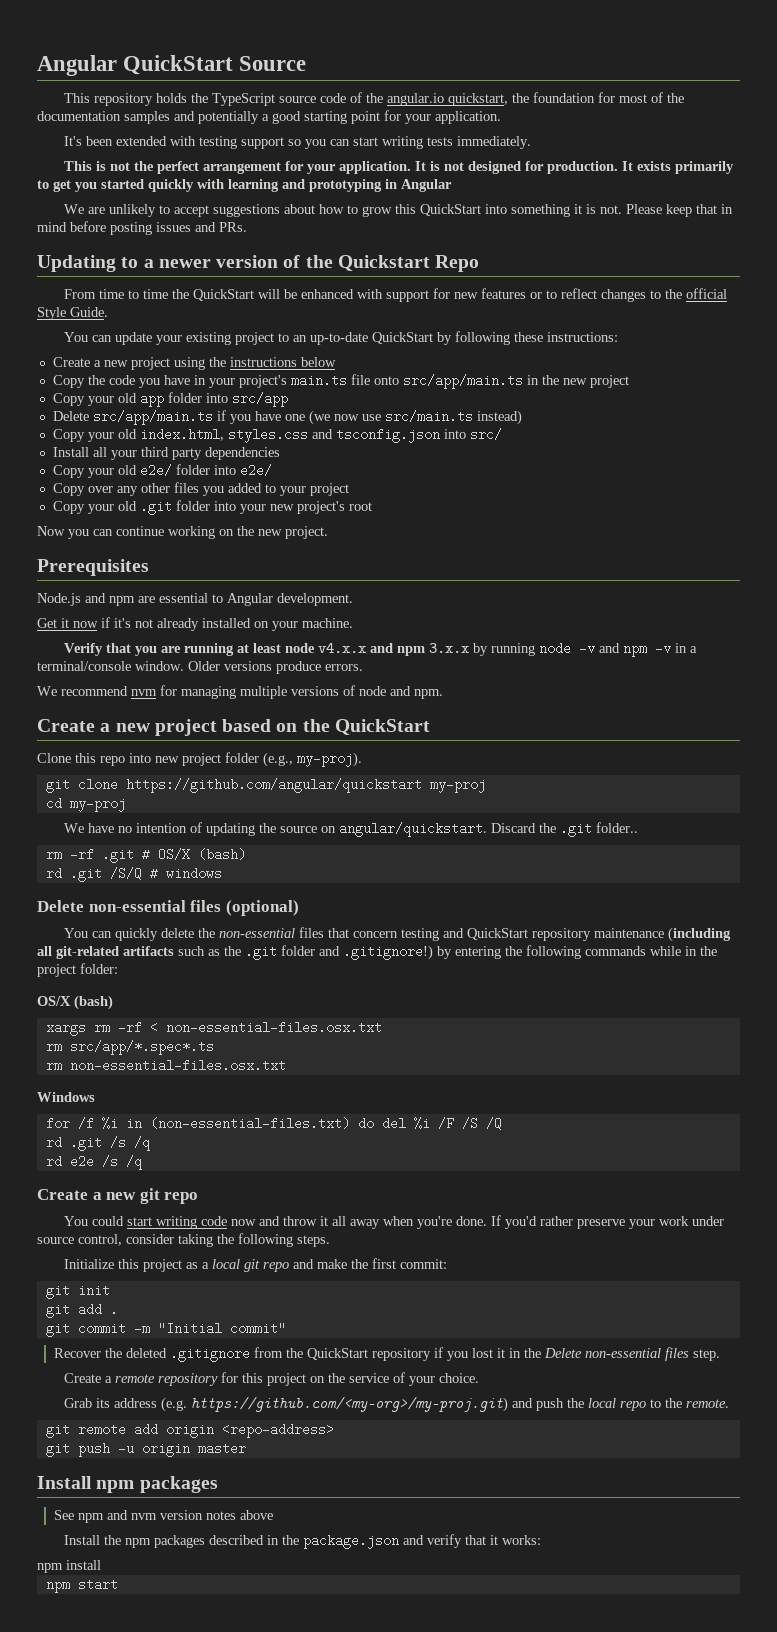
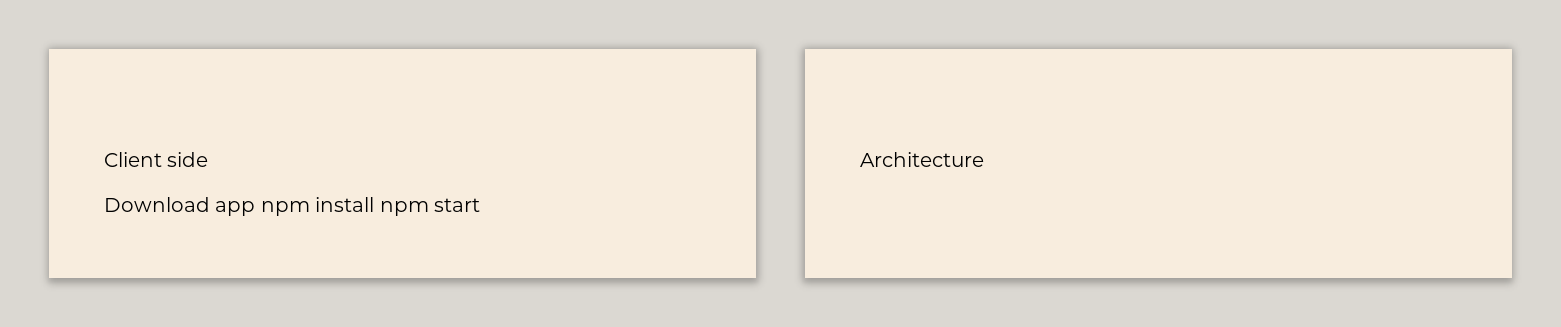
- Angular QuickStart Source
- This repository holds the TypeScript source code of the angular.io quickstart, the foundation for most of the documentation samples and potentially a good starting point for your application.
- It's been extended with testing support so you can start writing tests immediately.
- This is not the perfect arrangement for your application. It is not designed for production. It exists primarily to get you started quickly with learning and prototyping in Angular
- We are unlikely to accept suggestions about how to grow this QuickStart into something it is not. Please keep that in mind before posting issues and PRs.
- Updating to a newer version of the Quickstart Repo
- From time to time the QuickStart will be enhanced with support for new features or to reflect changes to the official Style Guide.
- You can update your existing project to an up-to-date QuickStart by following these instructions:
- Create a new project using the instructions below
- Copy the code you have in your project's main.ts file onto src/app/main.ts in the new project
- Copy your old app folder into src/app
- Delete src/app/main.ts if you have one (we now use src/main.ts instead)
- Copy your old index.html, styles.css and tsconfig.json into src/
- Install all your third party dependencies
- Copy your old e2e/ folder into e2e/
- Copy over any other files you added to your project
- Copy your old .git folder into your new project's root
- Now you can continue working on the new project.
- Prerequisites
- Node.js and npm are essential to Angular development.
- Get it now if it's not already installed on your machine.
- Verify that you are running at least node v4.x.x and npm 3.x.x by running node -v and npm -v in a terminal/console window. Older versions produce errors.
- We recommend nvm for managing multiple versions of node and npm.
- Create a new project based on the QuickStart
- Clone this repo into new project folder (e.g., my-proj).
- git clone https://github.com/angular/quickstart my-proj
- cd my-proj
- We have no intention of updating the source on angular/quickstart. Discard the .git folder..
- rm -rf .git # OS/X (bash)
- rd .git /S/Q # windows
- Delete non-essential files (optional)
- You can quickly delete the non-essential files that concern testing and QuickStart repository maintenance (including all git-related artifacts such as the .git folder and .gitignore!) by entering the following commands while in the project folder:
- OS/X (bash)
- xargs rm -rf < non-essential-files.osx.txt
- rm src/app/*.spec*.ts
- rm non-essential-files.osx.txt
- Windows
- for /f %i in (non-essential-files.txt) do del %i /F /S /Q
- rd .git /s /q
- rd e2e /s /q
- Create a new git repo
- You could start writing code now and throw it all away when you're done. If you'd rather preserve your work under source control, consider taking the following steps.
- Initialize this project as a local git repo and make the first commit:
- git init
- git add .
- git commit -m "Initial commit"
- Recover the deleted .gitignore from the QuickStart repository if you lost it in the Delete non-essential files step.
- Create a remote repository for this project on the service of your choice.
- Grab its address (e.g. https://github.com/<my-org>/my-proj.git) and push the local repo to the remote.
- git remote add origin <repo-address>
- git push -u origin master
- Install npm packages
- See npm and nvm version notes above
- Install the npm packages described in the package.json and verify that it works:
- npm install
- npm start
+ Client side
+ Download app npm install npm start
+ Architecture

